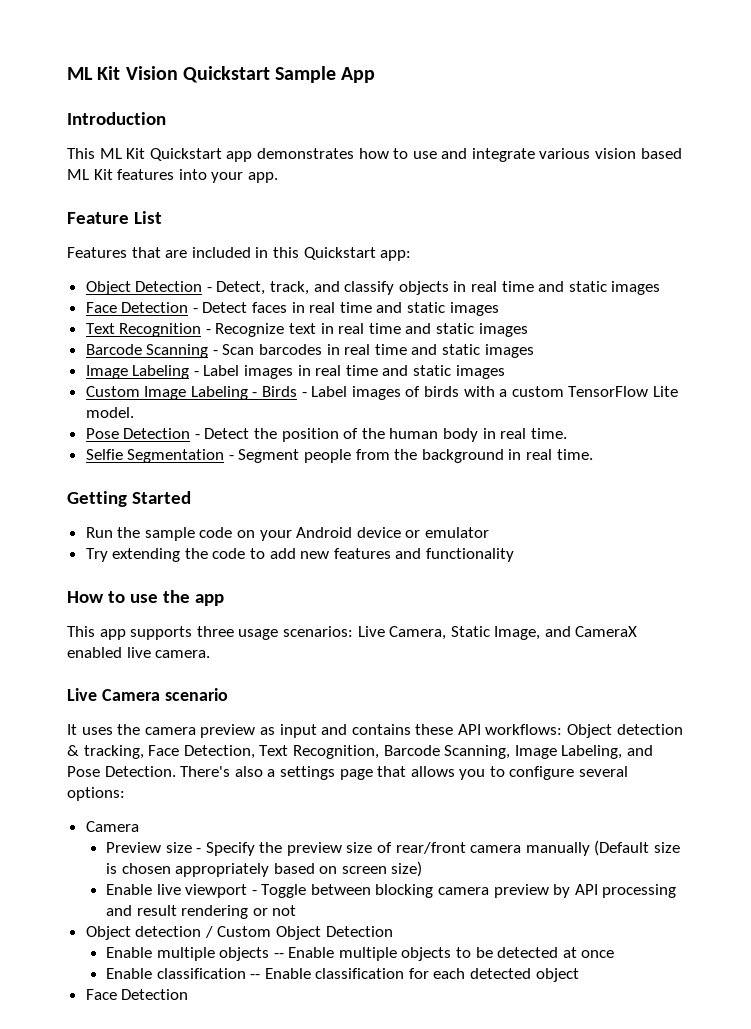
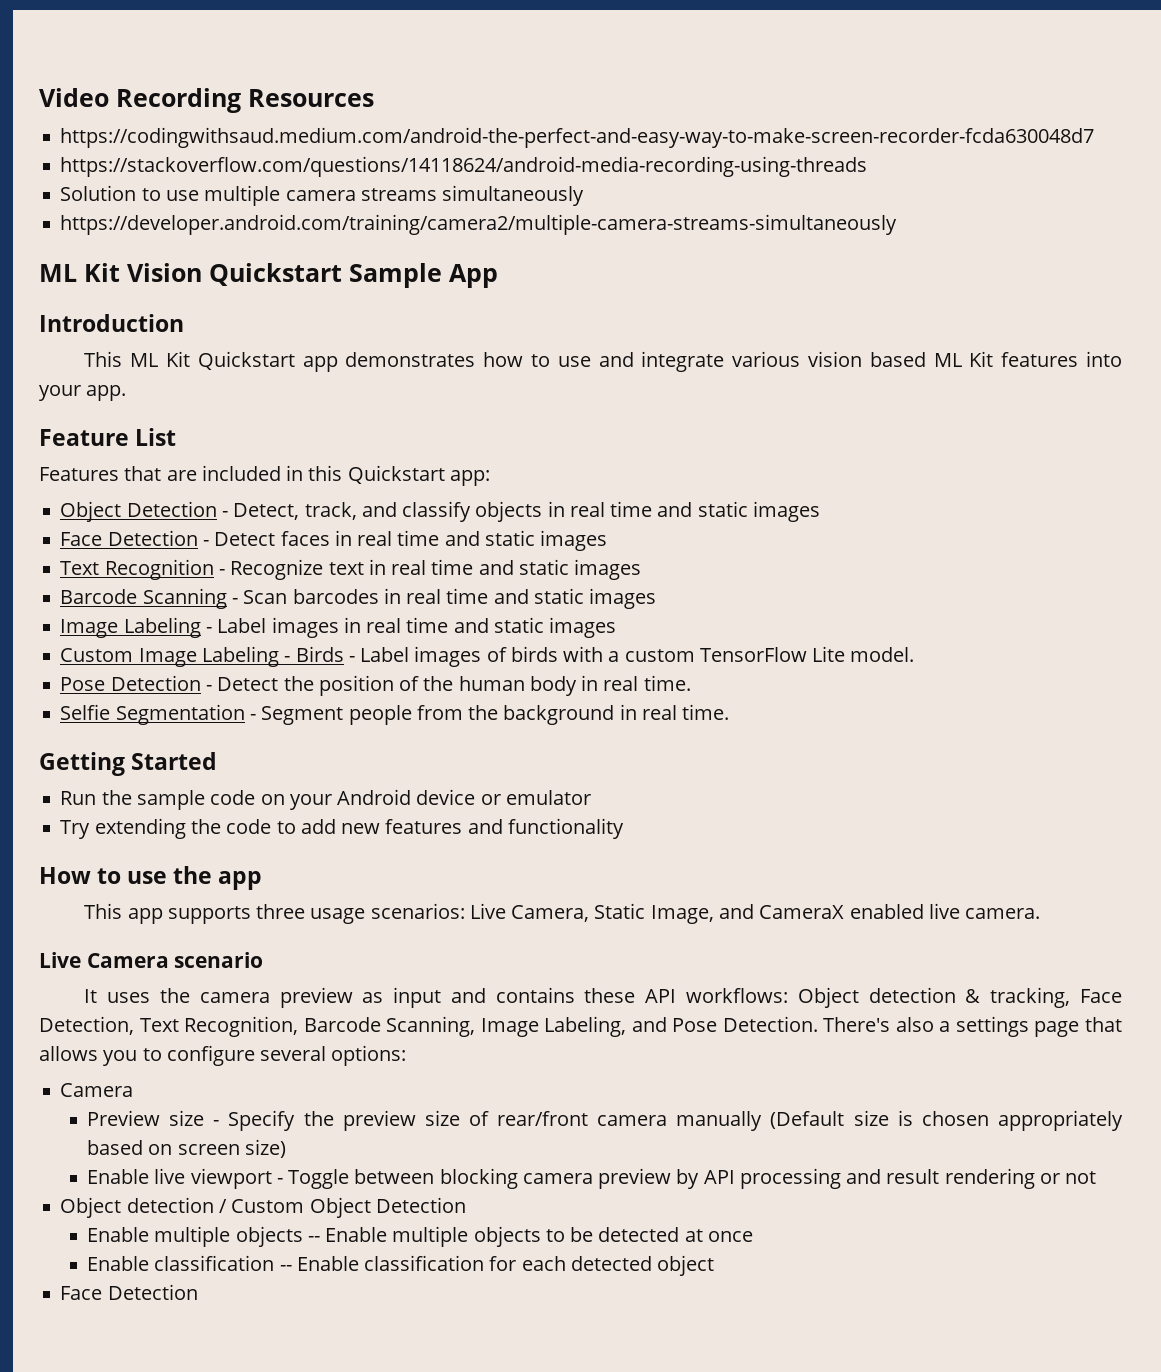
+ Video Recording Resources
+ https://codingwithsaud.medium.com/android-the-perfect-and-easy-way-to-make-screen-recorder-fcda630048d7
+ https://stackoverflow.com/questions/14118624/android-media-recording-using-threads
+ Solution to use multiple camera streams simultaneously
+ https://developer.android.com/training/camera2/multiple-camera-streams-simultaneously

